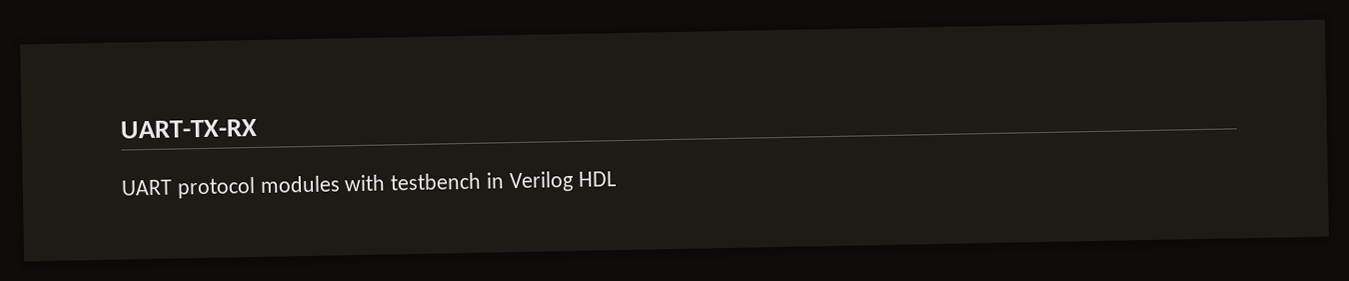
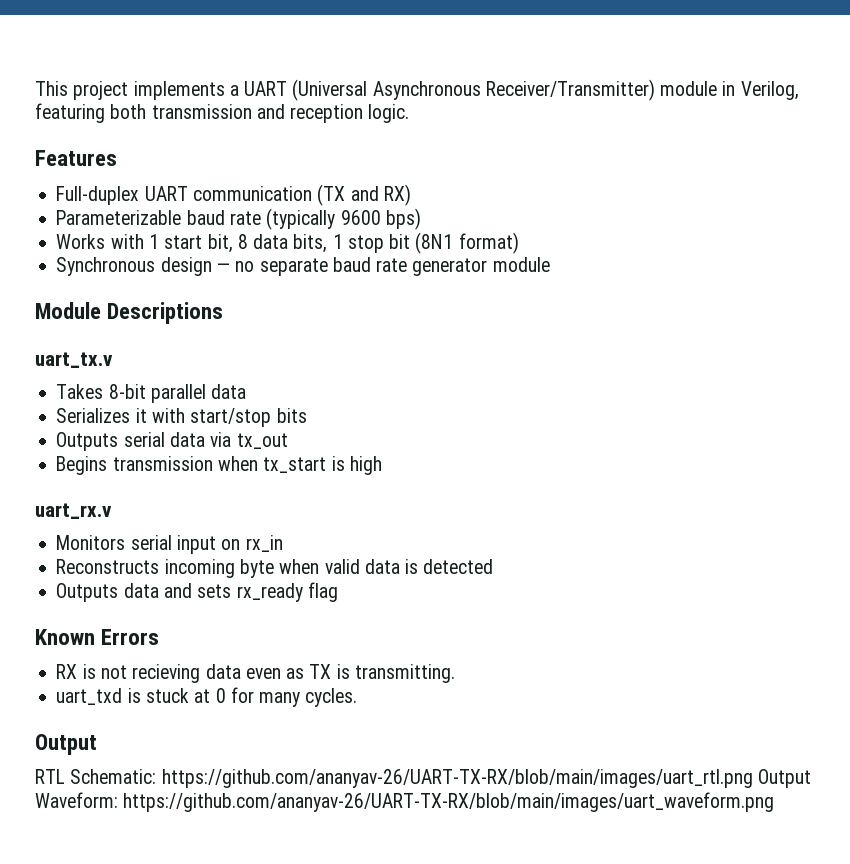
- UART-TX-RX
- UART protocol modules with testbench in Verilog HDL
+ This project implements a UART (Universal Asynchronous Receiver/Transmitter) module in Verilog, featuring both transmission and reception logic.
+ Features
+ Full-duplex UART communication (TX and RX)
+ Parameterizable baud rate (typically 9600 bps)
+ Works with 1 start bit, 8 data bits, 1 stop bit (8N1 format)
+ Synchronous design — no separate baud rate generator module
+ Module Descriptions
+ uart_tx.v
+ Takes 8-bit parallel data
+ Serializes it with start/stop bits
+ Outputs serial data via tx_out
+ Begins transmission when tx_start is high
+ uart_rx.v
+ Monitors serial input on rx_in
+ Reconstructs incoming byte when valid data is detected
+ Outputs data and sets rx_ready flag
+ Known Errors
+ RX is not recieving data even as TX is transmitting.
+ uart_txd is stuck at 0 for many cycles.
+ Output
+ RTL Schematic: https://github.com/ananyav-26/UART-TX-RX/blob/main/images/uart_rtl.png Output Waveform: https://github.com/ananyav-26/UART-TX-RX/blob/main/images/uart_waveform.png

